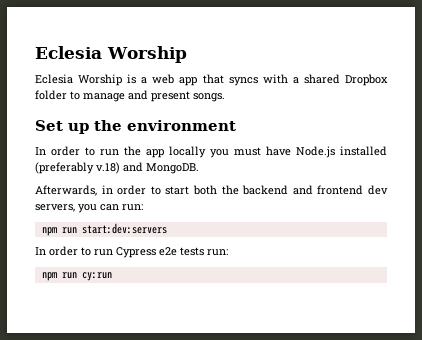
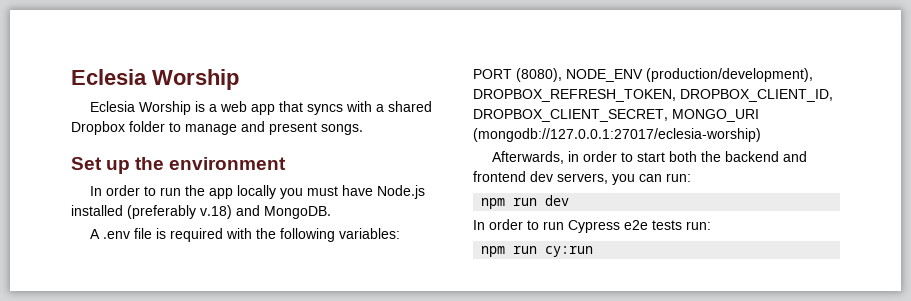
+ A .env file is required with the following variables: PORT (8080), NODE_ENV (production/development), DROPBOX_REFRESH_TOKEN, DROPBOX_CLIENT_ID, DROPBOX_CLIENT_SECRET, MONGO_URI (mongodb://127.0.0.1:27017/eclesia-worship)
- npm run start:dev:servers
+ npm run dev

